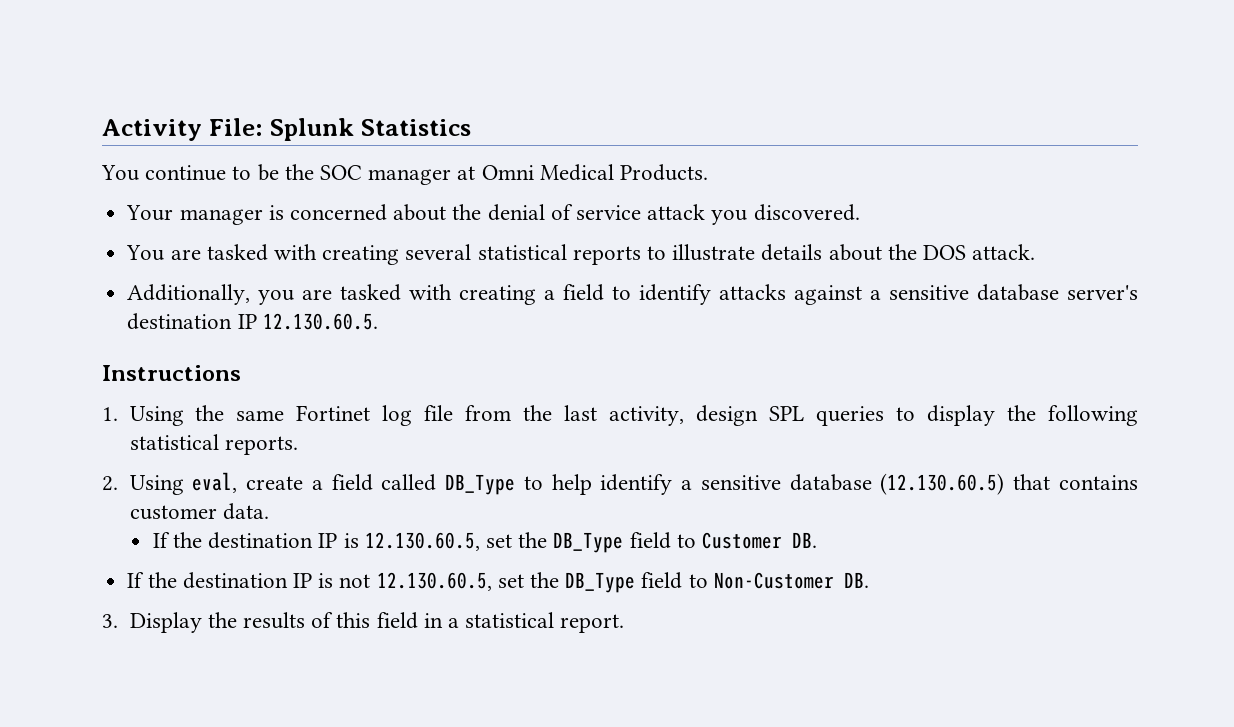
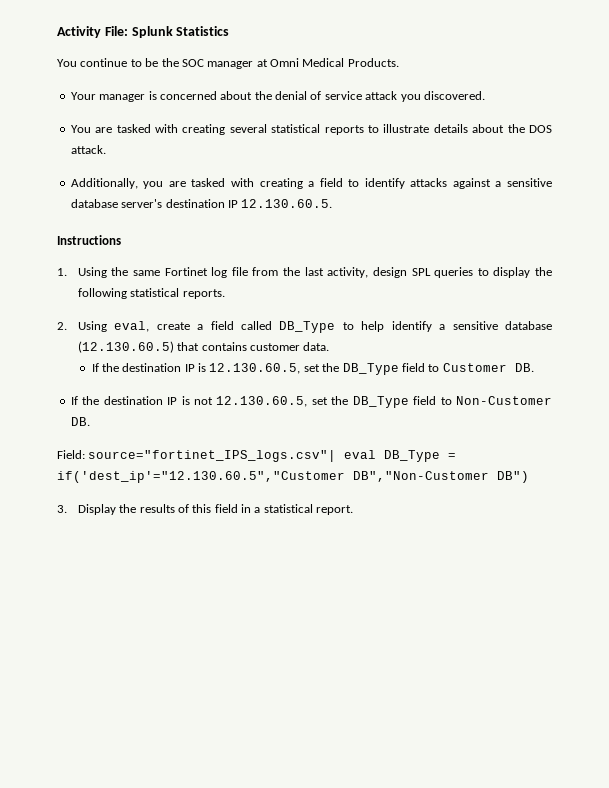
+ Field: source="fortinet_IPS_logs.csv"| eval DB_Type = if('dest_ip'="12.130.60.5","Customer DB","Non-Customer DB")

